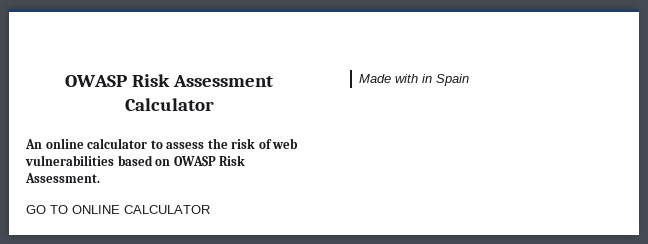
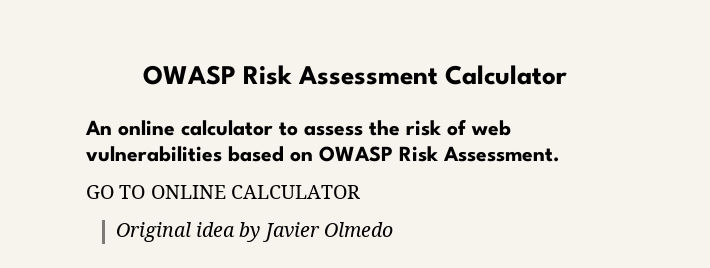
- Made with in Spain
+ Original idea by Javier Olmedo

